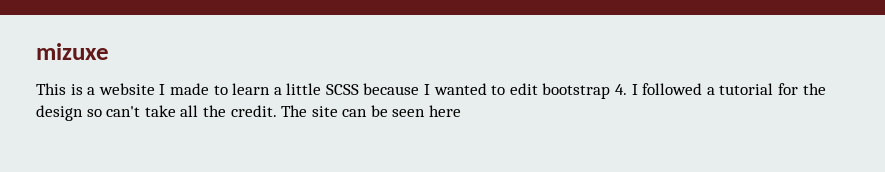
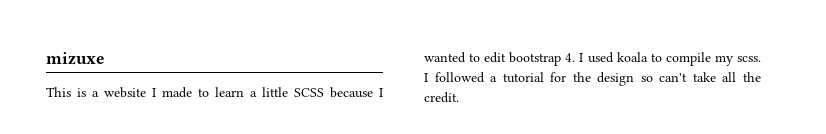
- This is a website I made to learn a little SCSS because I wanted to edit bootstrap 4. I followed a tutorial for the design so can't take all the credit. The site can be seen here
+ This is a website I made to learn a little SCSS because I wanted to edit bootstrap 4. I used koala to compile my scss. I followed a tutorial for the design so can't take all the credit.

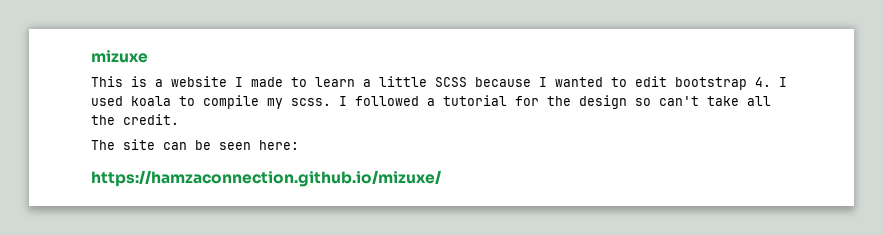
+ The site can be seen here:
+ https://hamzaconnection.github.io/mizuxe/

